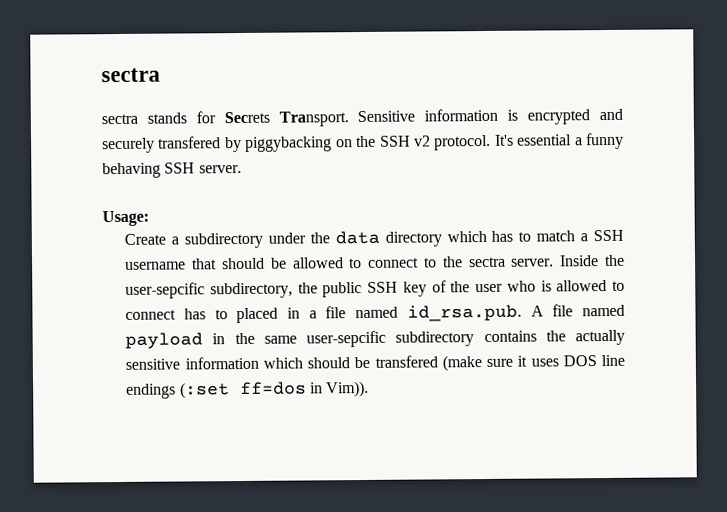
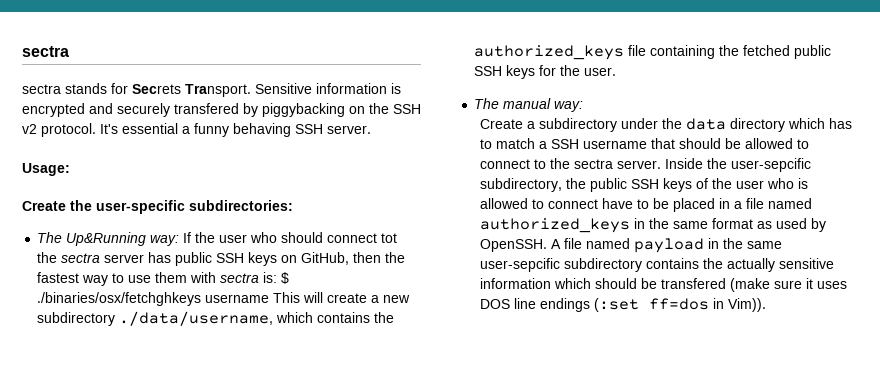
+ Create the user-specific subdirectories:
+ The Up&Running way: If the user who should connect tot the sectra server has public SSH keys on GitHub, then the fastest way to use them with sectra is: $ ./binaries/osx/fetchghkeys username This will create a new subdirectory ./data/username, which contains the authorized_keys file containing the fetched public SSH keys for the user.
+ The manual way:
- Inside the user-sepcific subdirectory, the public SSH key of the user who is allowed to connect has to placed in a file named id_rsa.pub. A file named payload in the same user-sepcific subdirectory contains the actually sensitive information which should be transfered (make sure it uses DOS line endings (:set ff=dos in Vim)).
+ Inside the user-sepcific subdirectory, the public SSH keys of the user who is allowed to connect have to be placed in a file named authorized_keys in the same format as used by OpenSSH. A file named payload in the same user-sepcific subdirectory contains the actually sensitive information which should be transfered (make sure it uses DOS line endings (:set ff=dos in Vim)).

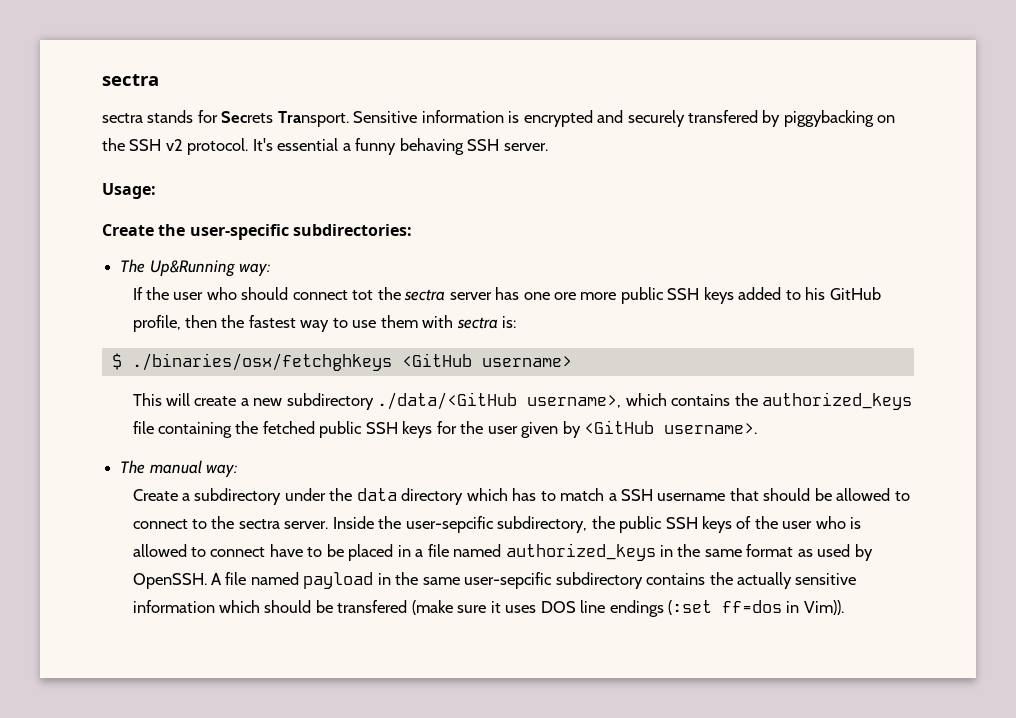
- The Up&Running way: If the user who should connect tot the sectra server has public SSH keys on GitHub, then the fastest way to use them with sectra is: $ ./binaries/osx/fetchghkeys username This will create a new subdirectory ./data/username, which contains the authorized_keys file containing the fetched public SSH keys for the user.
+ The Up&Running way:
+ If the user who should connect tot the sectra server has one ore more public SSH keys added to his GitHub profile, then the fastest way to use them with sectra is:
+ $ ./binaries/osx/fetchghkeys <GitHub username>
+ This will create a new subdirectory ./data/<GitHub username>, which contains the authorized_keys file containing the fetched public SSH keys for the user given by <GitHub username>.

